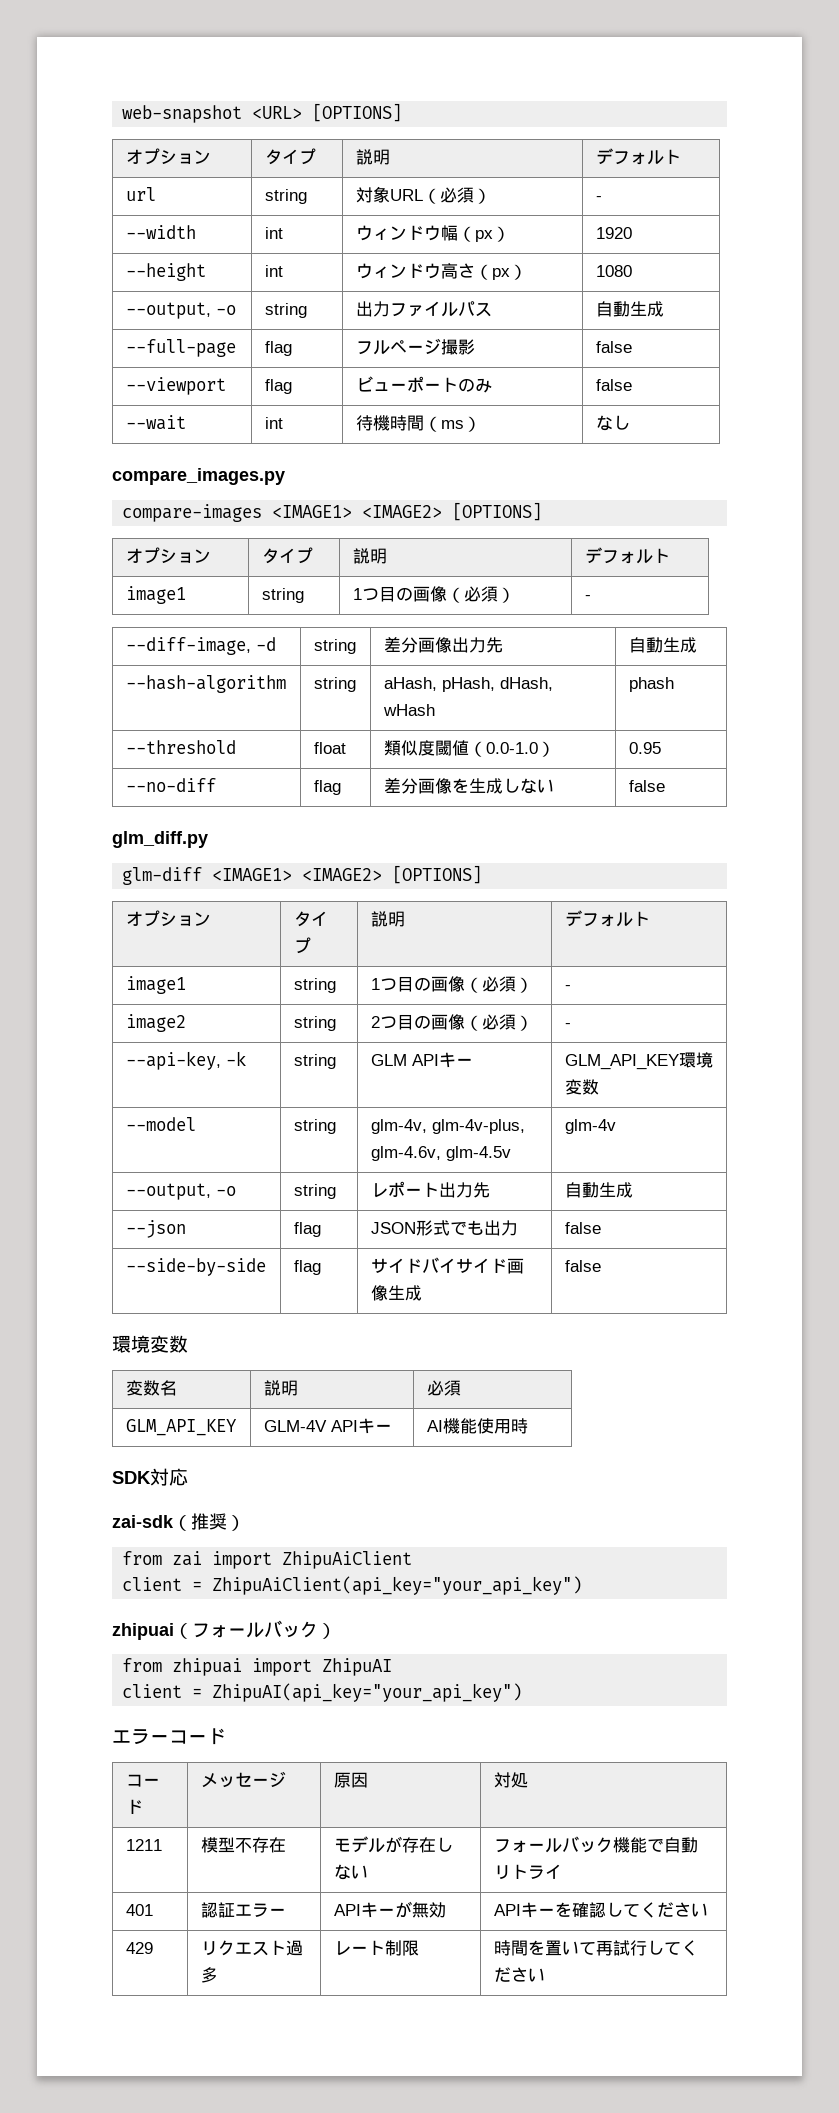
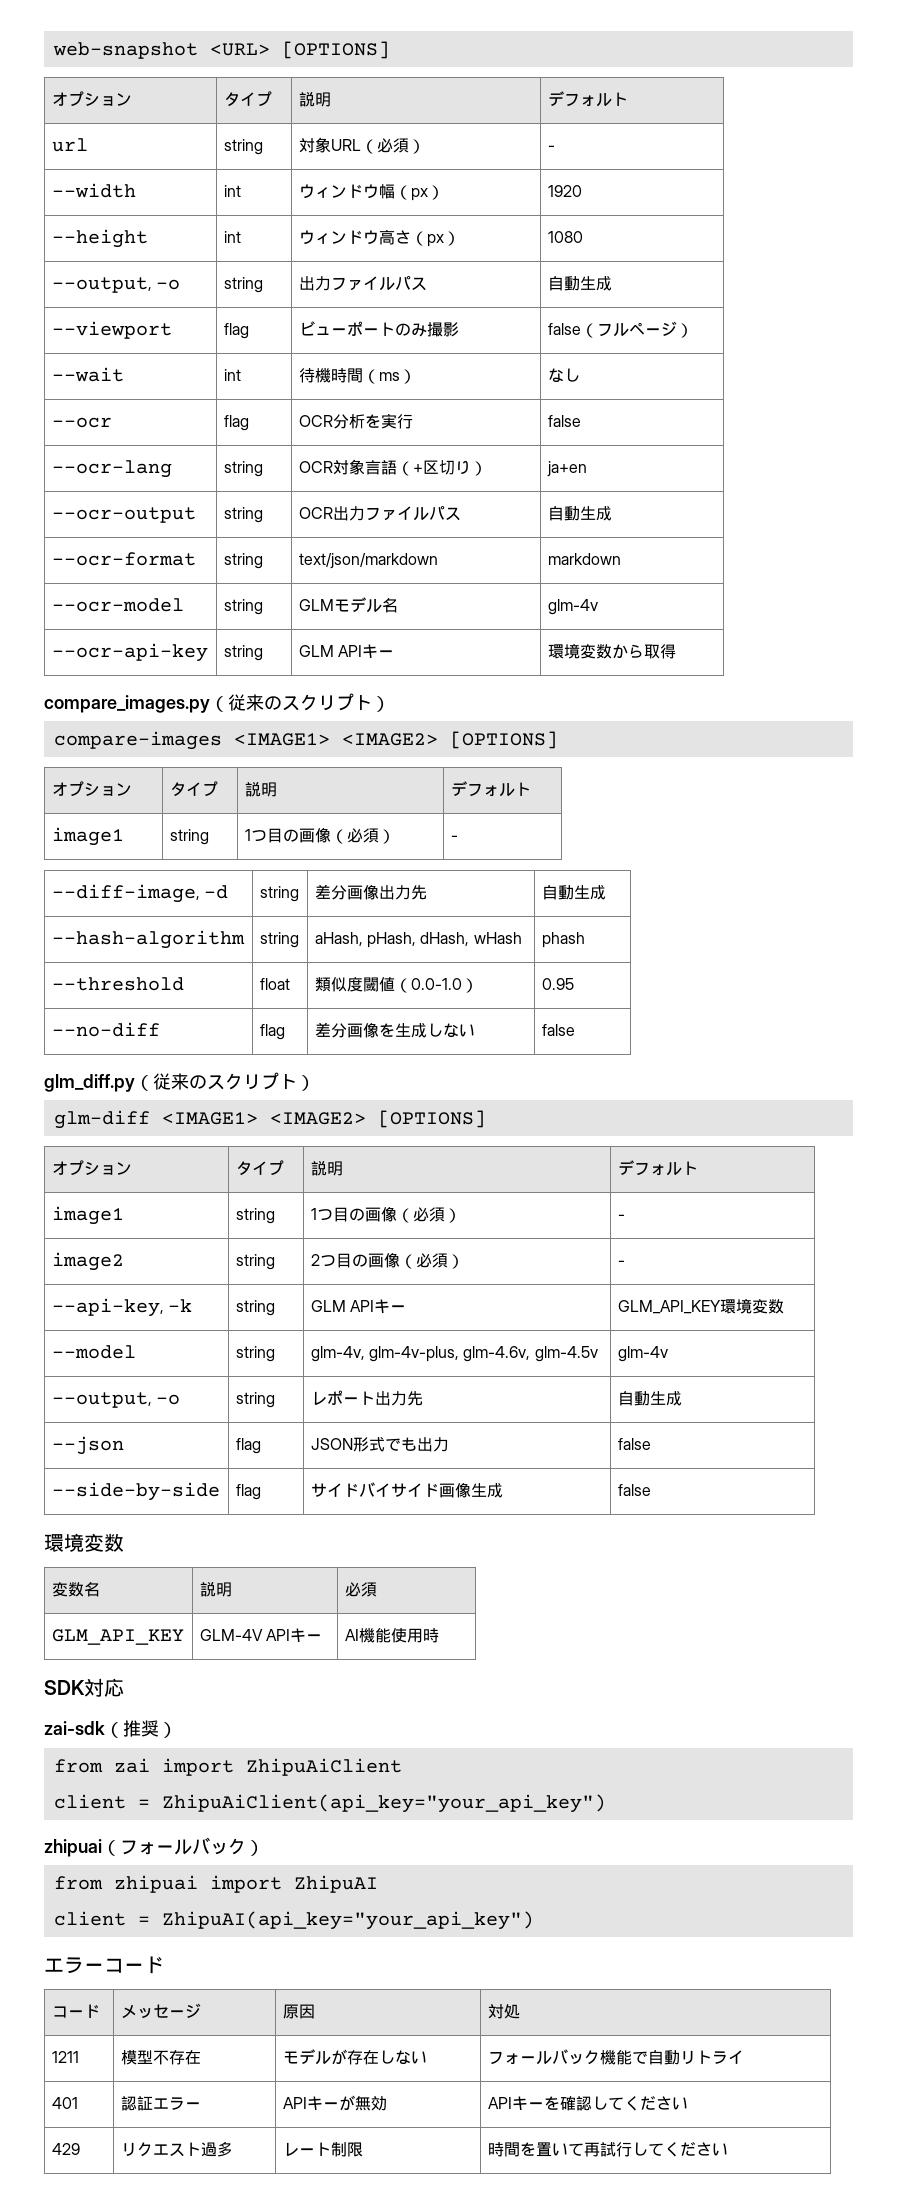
- --full-page | flag | フルページ撮影 | false
- --viewport | flag | ビューポートのみ | false
+ --viewport | flag | ビューポートのみ撮影 | false（フルページ）
- compare_images.py
+ --ocr | flag | OCR分析を実行 | false
+ --ocr-lang | string | OCR対象言語（+区切り） | ja+en
+ --ocr-output | string | OCR出力ファイルパス | 自動生成
+ --ocr-format | string | text/json/markdown | markdown
+ --ocr-model | string | GLMモデル名 | glm-4v
+ --ocr-api-key | string | GLM APIキー | 環境変数から取得
+ compare_images.py（従来のスクリプト）
- glm_diff.py
+ glm_diff.py（従来のスクリプト）

